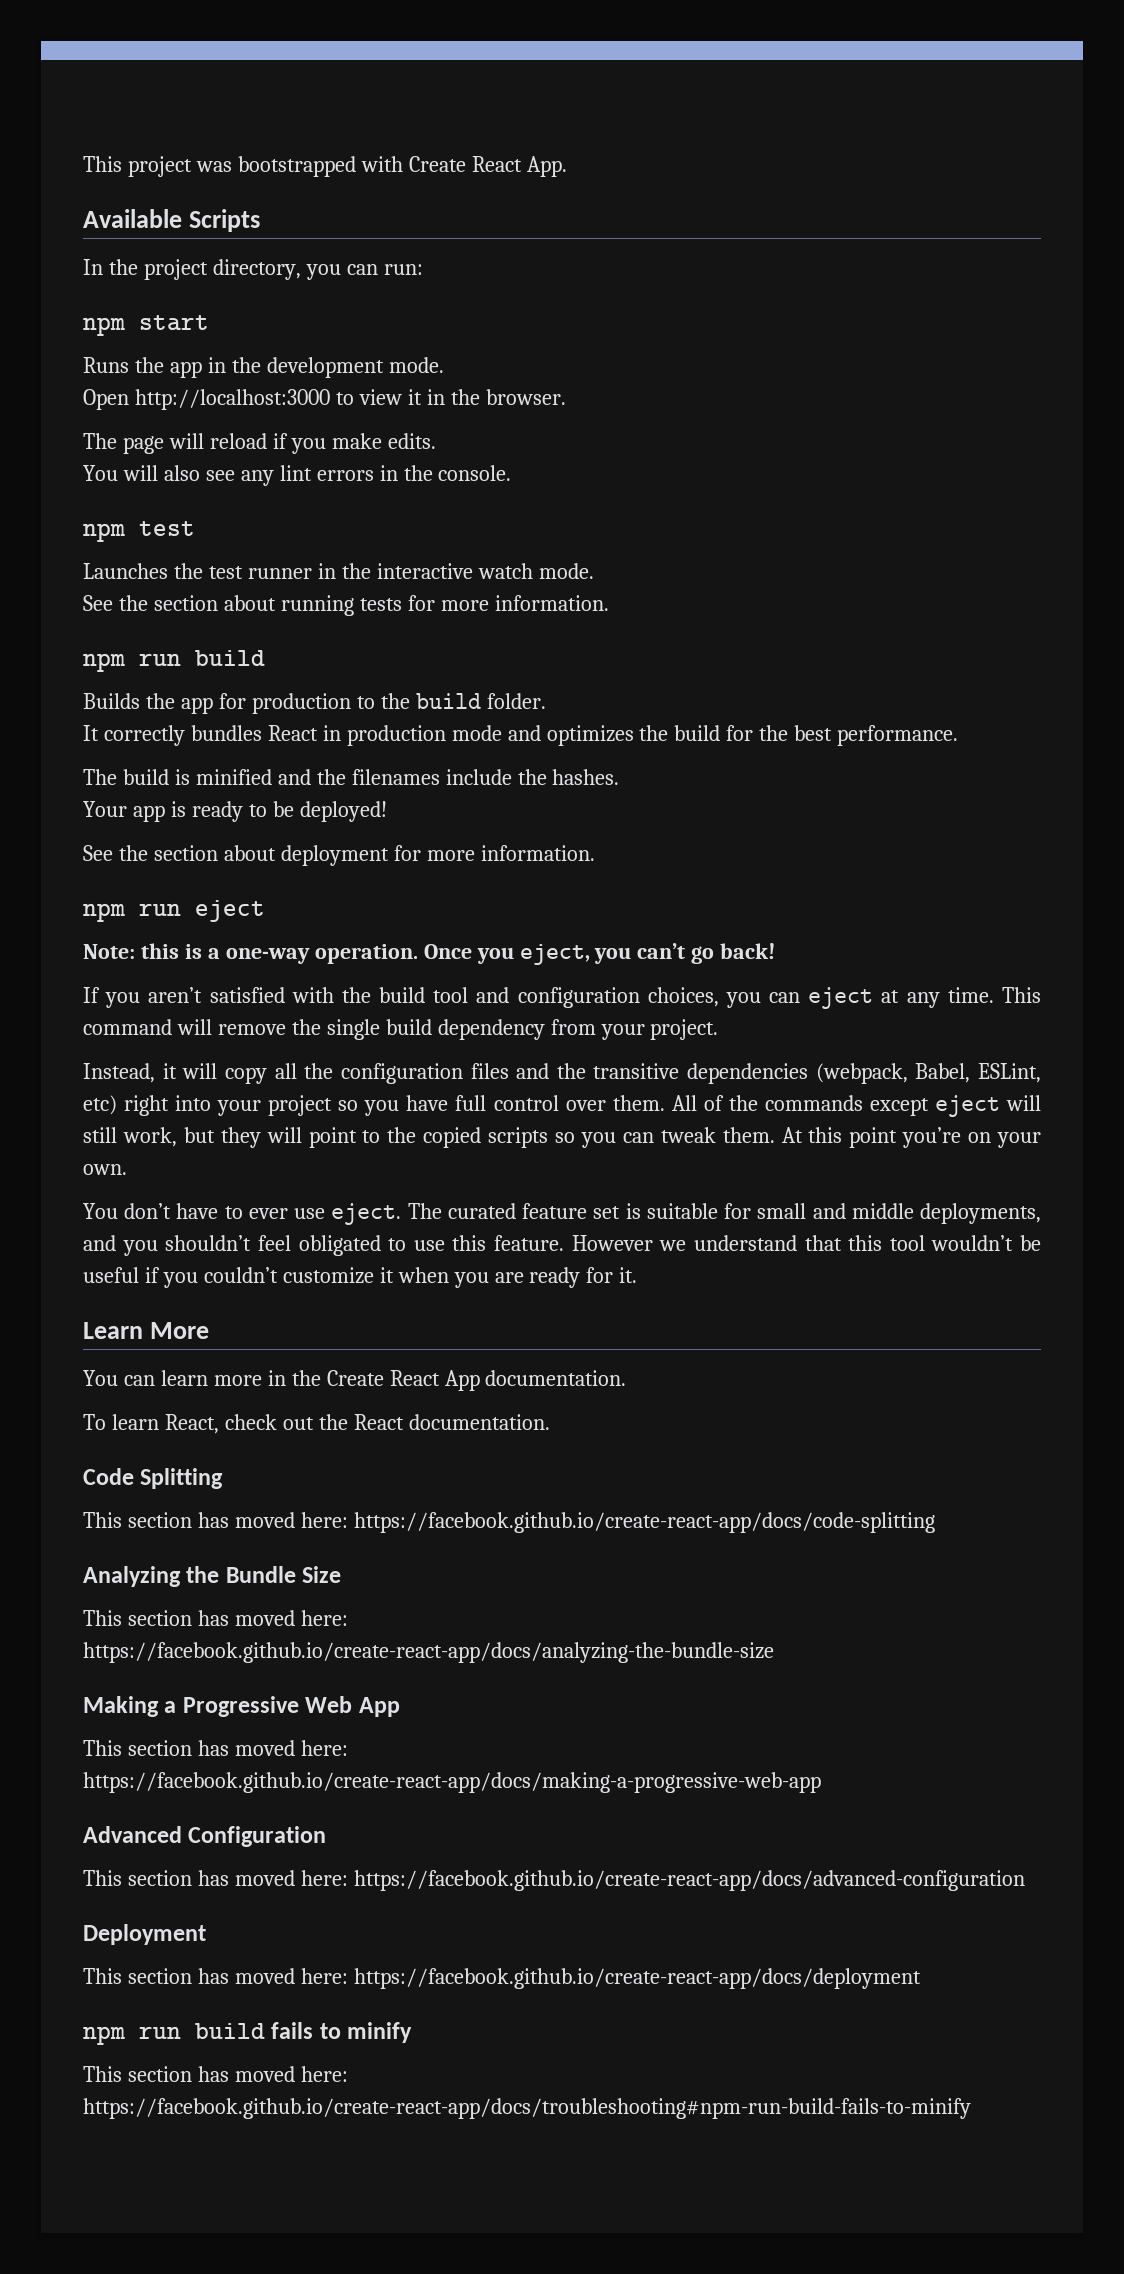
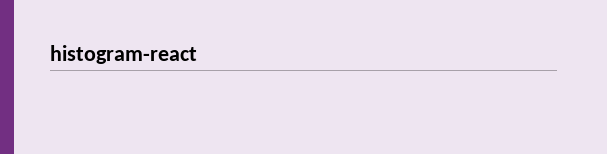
- This project was bootstrapped with Create React App.
- Available Scripts
- In the project directory, you can run:
- npm start
- Runs the app in the development mode.
- Open http://localhost:3000 to view it in the browser.
- The page will reload if you make edits.
- You will also see any lint errors in the console.
- npm test
- Launches the test runner in the interactive watch mode.
- See the section about running tests for more information.
- npm run build
- Builds the app for production to the build folder.
- It correctly bundles React in production mode and optimizes the build for the best performance.
- The build is minified and the filenames include the hashes.
- Your app is ready to be deployed!
- See the section about deployment for more information.
- npm run eject
- Note: this is a one-way operation. Once you eject, you can’t go back!
- If you aren’t satisfied with the build tool and configuration choices, you can eject at any time. This command will remove the single build dependency from your project.
- Instead, it will copy all the configuration files and the transitive dependencies (webpack, Babel, ESLint, etc) right into your project so you have full control over them. All of the commands except eject will still work, but they will point to the copied scripts so you can tweak them. At this point you’re on your own.
- You don’t have to ever use eject. The curated feature set is suitable for small and middle deployments, and you shouldn’t feel obligated to use this feature. However we understand that this tool wouldn’t be useful if you couldn’t customize it when you are ready for it.
- Learn More
- You can learn more in the Create React App documentation.
- To learn React, check out the React documentation.
- Code Splitting
- This section has moved here: https://facebook.github.io/create-react-app/docs/code-splitting
- Analyzing the Bundle Size
- This section has moved here: https://facebook.github.io/create-react-app/docs/analyzing-the-bundle-size
- Making a Progressive Web App
- This section has moved here: https://facebook.github.io/create-react-app/docs/making-a-progressive-web-app
- Advanced Configuration
- This section has moved here: https://facebook.github.io/create-react-app/docs/advanced-configuration
- Deployment
- This section has moved here: https://facebook.github.io/create-react-app/docs/deployment
- npm run build fails to minify
- This section has moved here: https://facebook.github.io/create-react-app/docs/troubleshooting#npm-run-build-fails-to-minify
+ histogram-react

